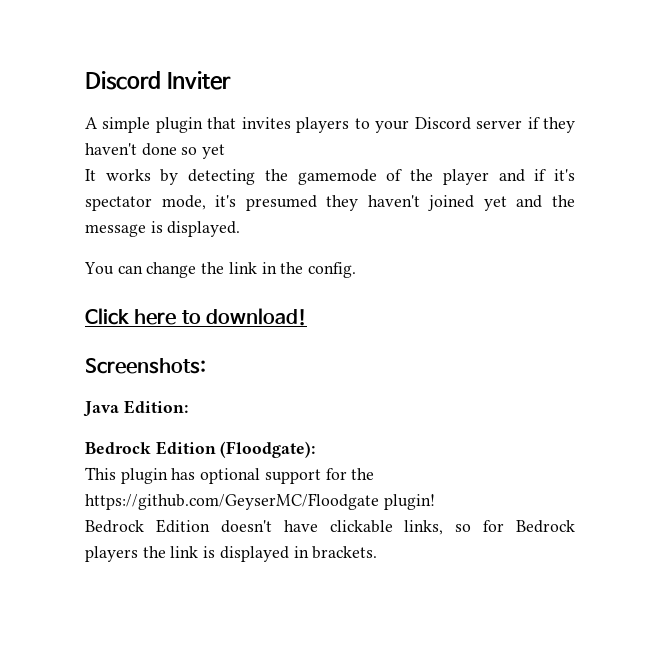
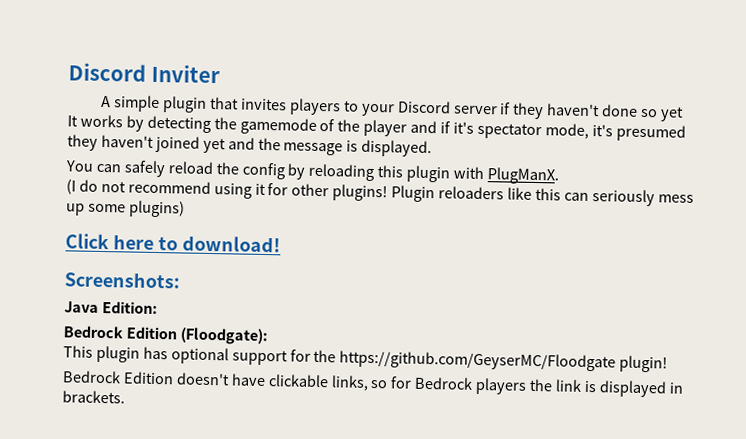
- You can change the link in the config.
+ You can safely reload the config by reloading this plugin with PlugManX.
+ (I do not recommend using it for other plugins! Plugin reloaders like this can seriously mess up some plugins)

